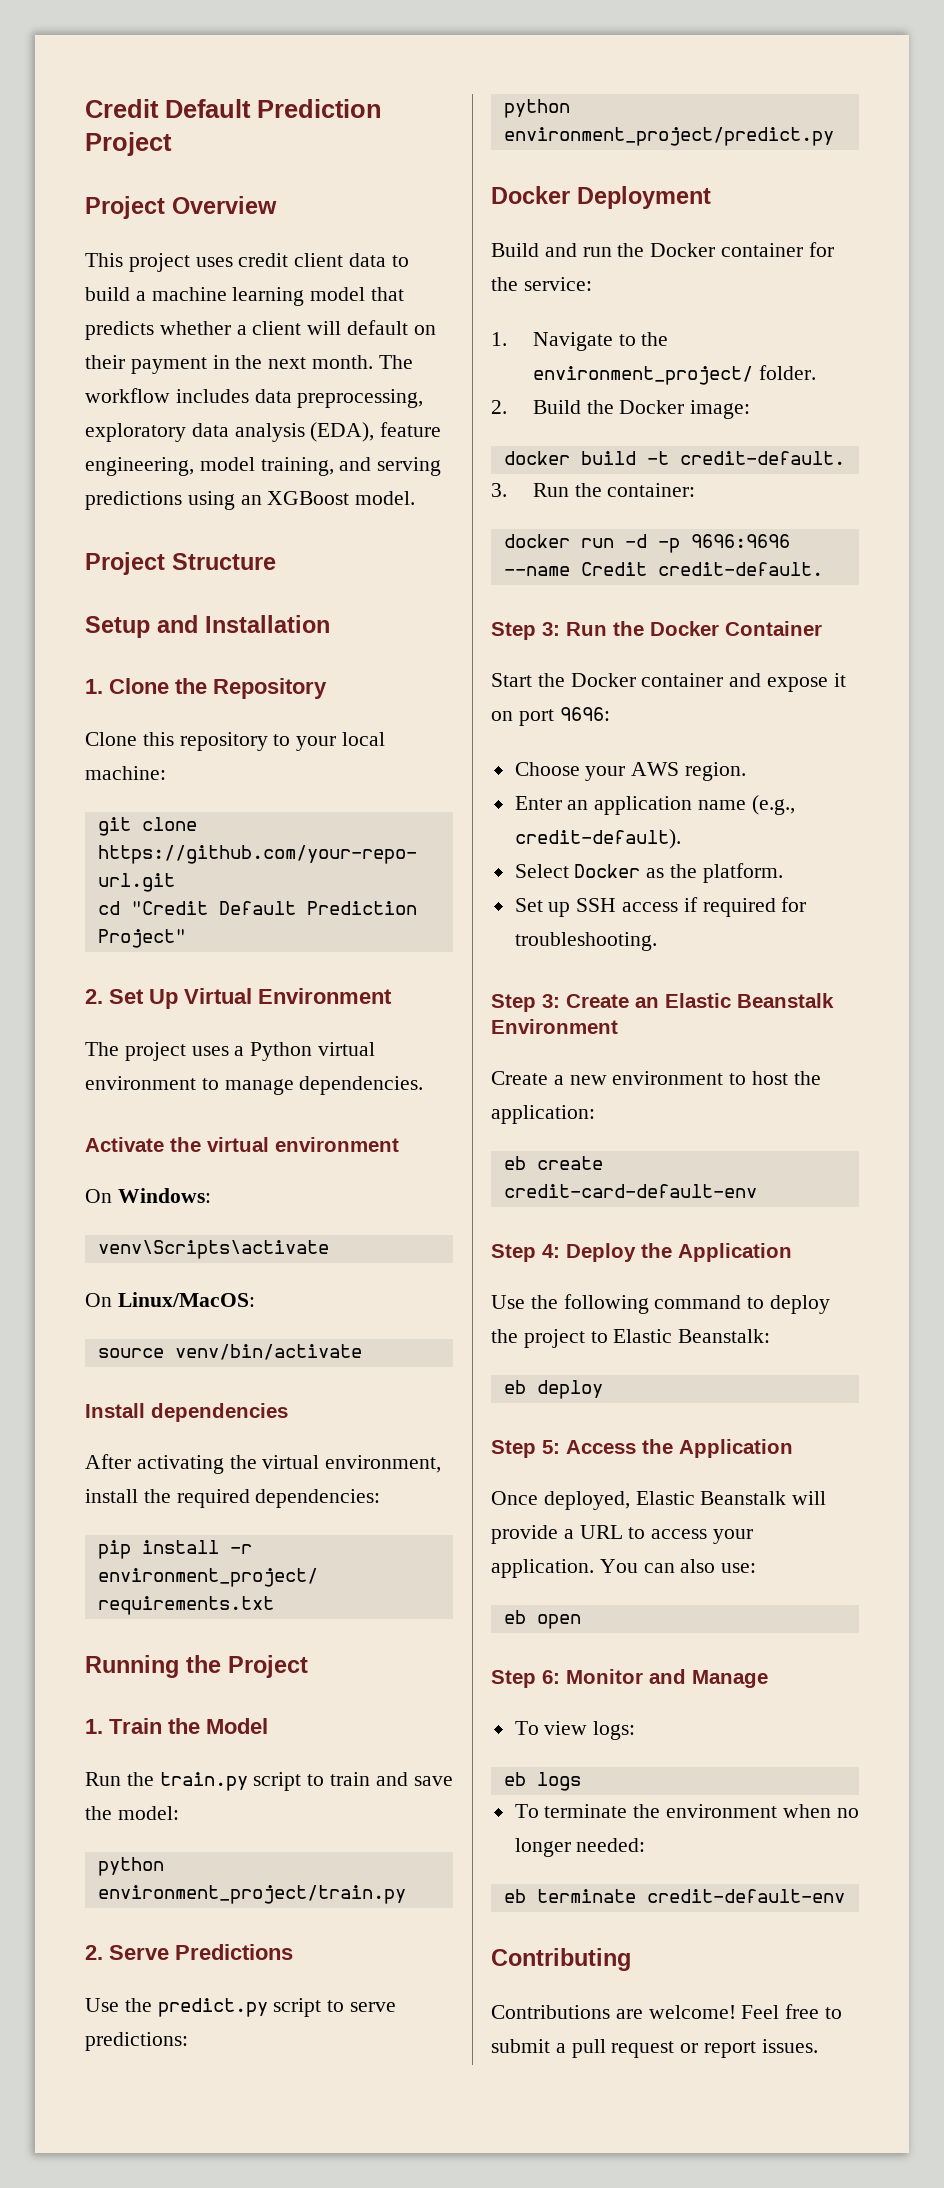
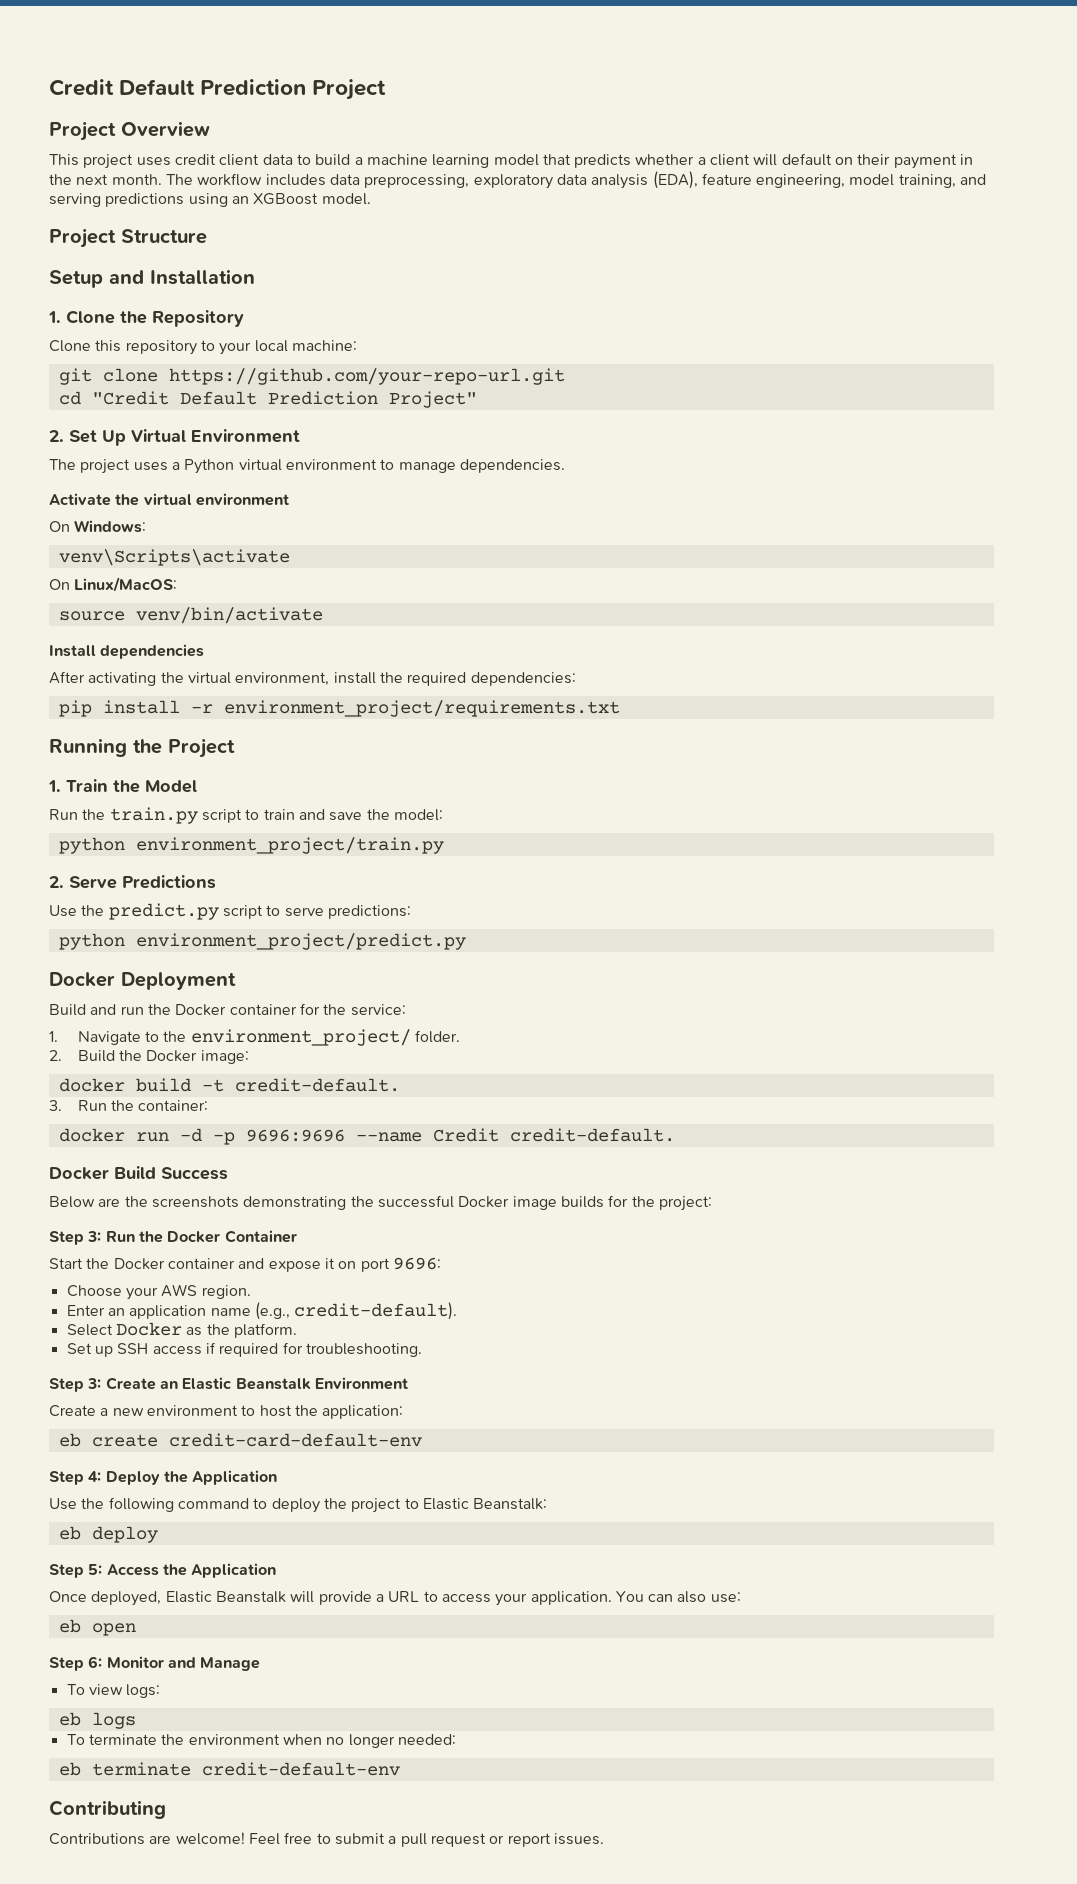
+ Docker Build Success
+ Below are the screenshots demonstrating the successful Docker image builds for the project:

